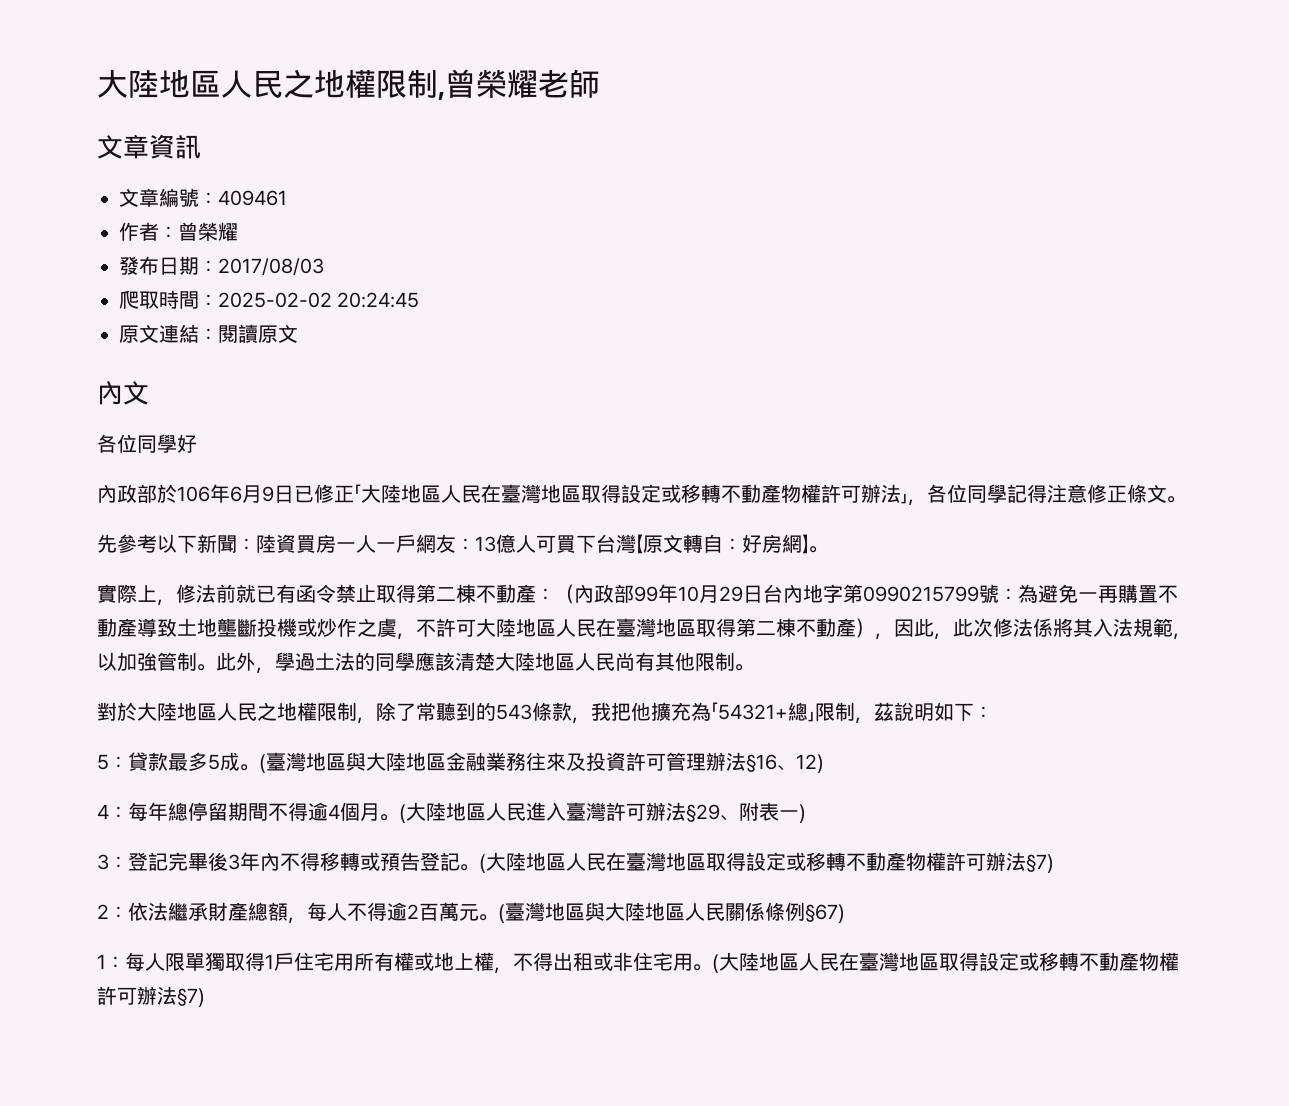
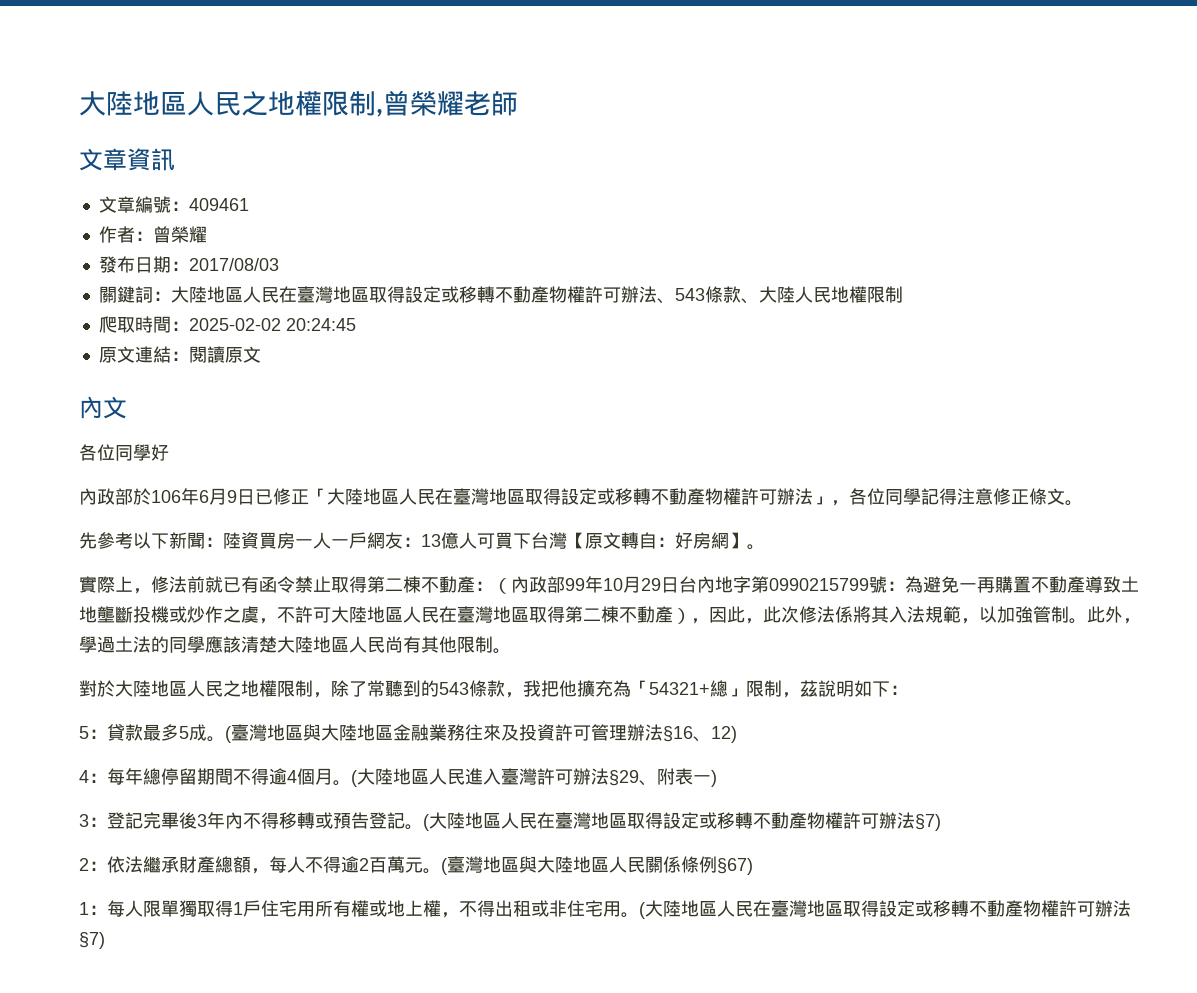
+ 關鍵詞：大陸地區人民在臺灣地區取得設定或移轉不動產物權許可辦法、543條款、大陸人民地權限制

